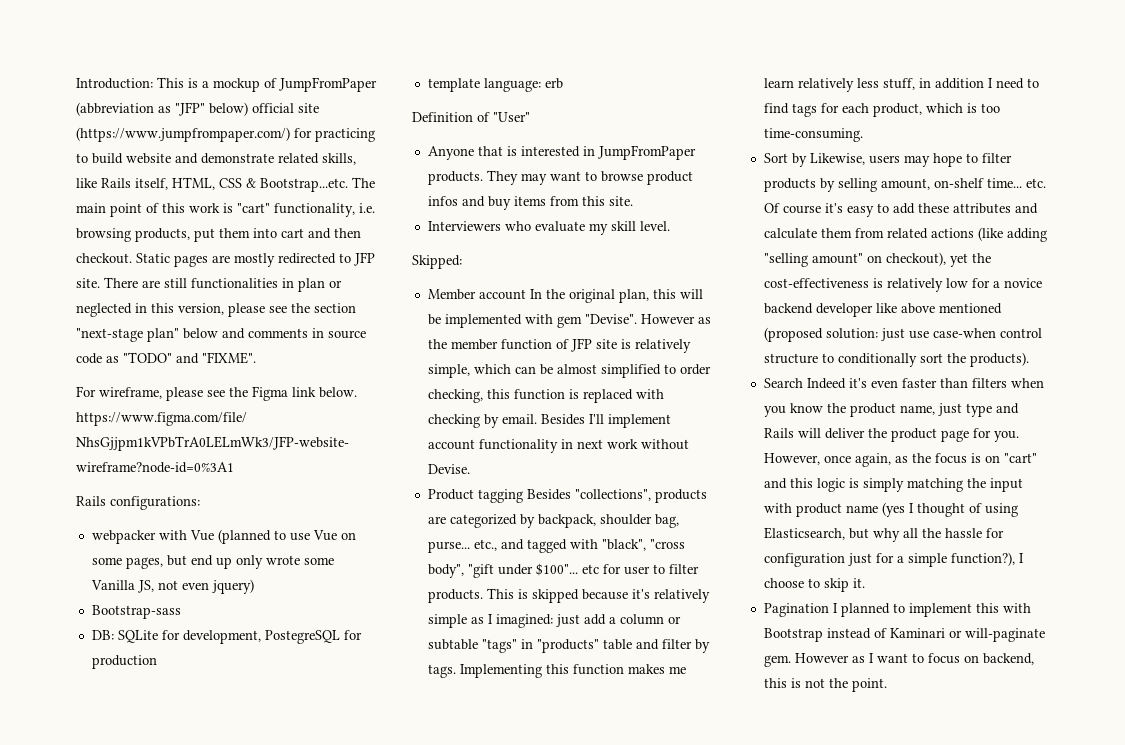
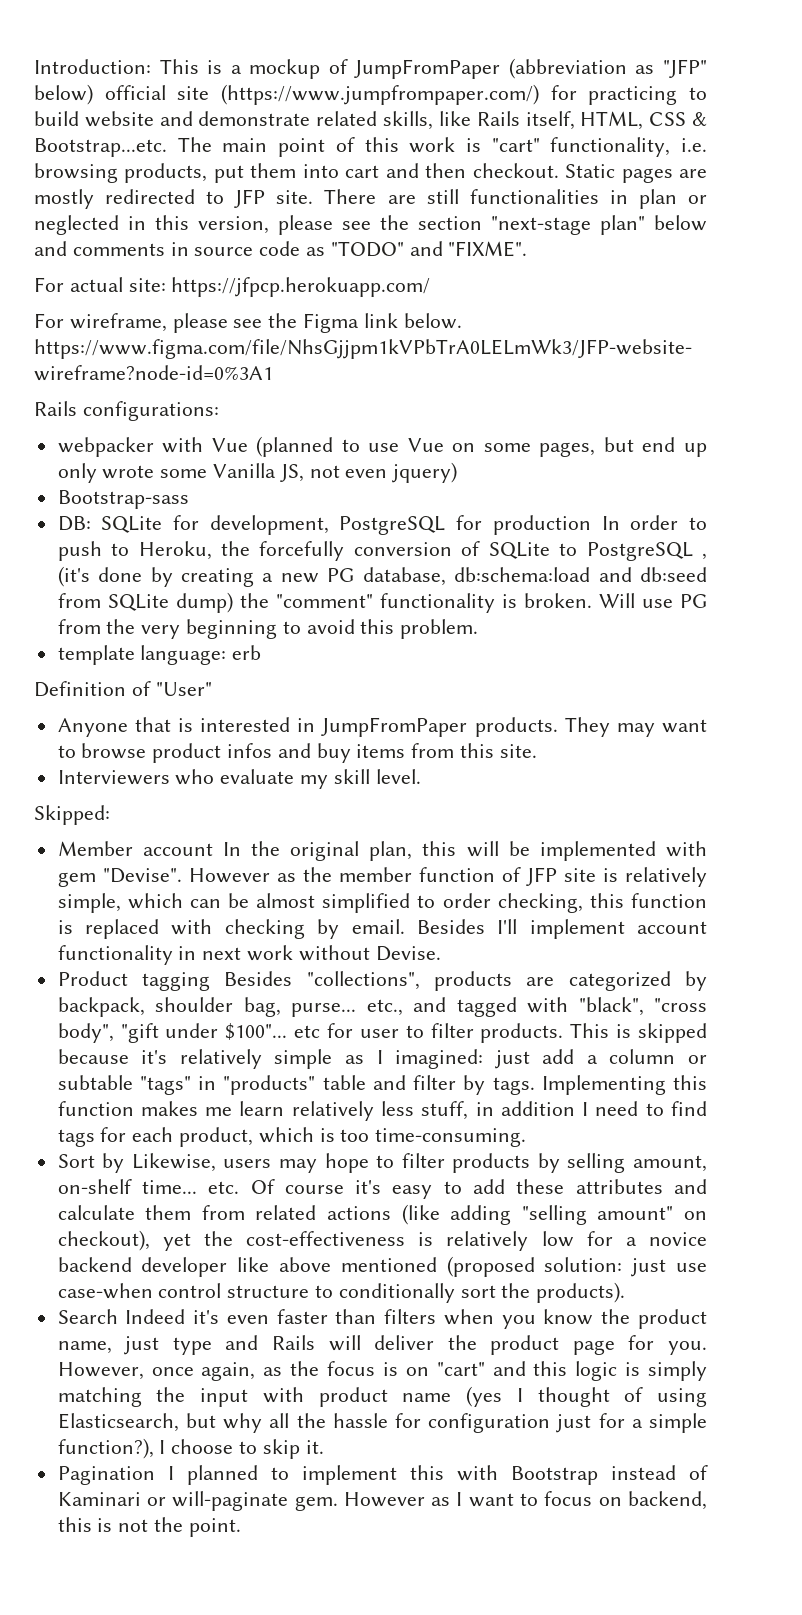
+ For actual site: https://jfpcp.herokuapp.com/
- DB: SQLite for development, PostegreSQL for production
+ DB: SQLite for development, PostgreSQL for production In order to push to Heroku, the forcefully conversion of SQLite to PostgreSQL , (it's done by creating a new PG database, db:schema:load and db:seed from SQLite dump) the "comment" functionality is broken. Will use PG from the very beginning to avoid this problem.

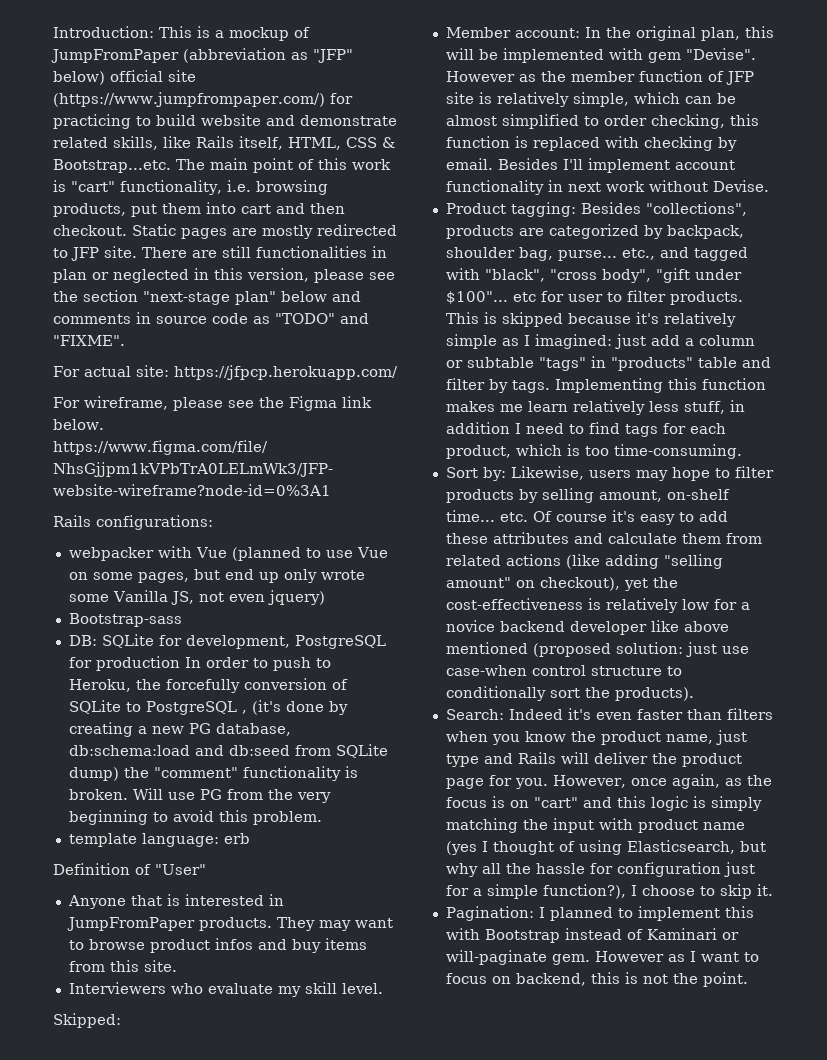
- Member account In the original plan, this will be implemented with gem "Devise".
+ Member account: In the original plan, this will be implemented with gem "Devise".
- Product tagging Besides "collections", products are categorized by backpack, shoulder bag, purse... etc., and tagged with "black", "cross body", "gift under $100"... etc for user to filter products.
+ Product tagging: Besides "collections", products are categorized by backpack, shoulder bag, purse... etc., and tagged with "black", "cross body", "gift under $100"... etc for user to filter products.
- Sort by Likewise, users may hope to filter products by selling amount, on-shelf time... etc. Of course it's easy to add these attributes and calculate them from related actions (like adding "selling amount" on checkout), yet the cost-effectiveness is relatively low for a novice backend developer like above mentioned (proposed solution: just use case-when control structure to conditionally sort the products).
+ Sort by: Likewise, users may hope to filter products by selling amount, on-shelf time... etc. Of course it's easy to add these attributes and calculate them from related actions (like adding "selling amount" on checkout), yet the cost-effectiveness is relatively low for a novice backend developer like above mentioned (proposed solution: just use case-when control structure to conditionally sort the products).
- Search Indeed it's even faster than filters when you know the product name, just type and Rails will deliver the product page for you.
+ Search: Indeed it's even faster than filters when you know the product name, just type and Rails will deliver the product page for you.
- Pagination I planned to implement this with Bootstrap instead of Kaminari or will-paginate gem.
+ Pagination: I planned to implement this with Bootstrap instead of Kaminari or will-paginate gem.

